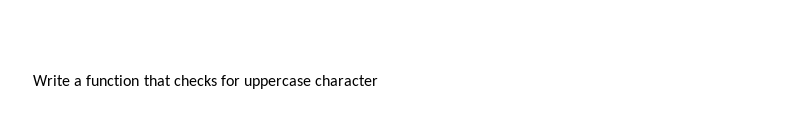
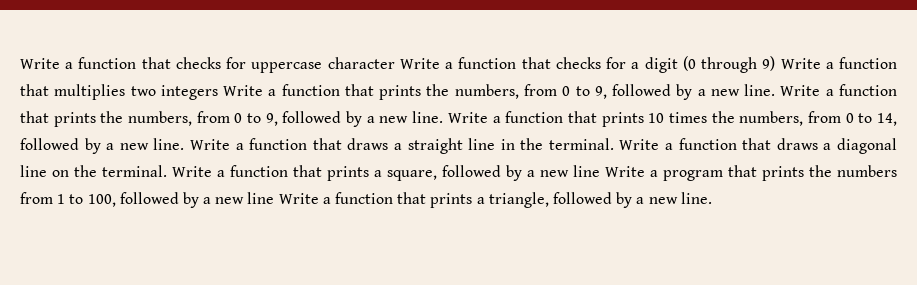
- Write a function that checks for uppercase character
+ Write a function that checks for uppercase character Write a function that checks for a digit (0 through 9) Write a function that multiplies two integers Write a function that prints the numbers, from 0 to 9, followed by a new line. Write a function that prints the numbers, from 0 to 9, followed by a new line. Write a function that prints 10 times the numbers, from 0 to 14, followed by a new line. Write a function that draws a straight line in the terminal. Write a function that draws a diagonal line on the terminal. Write a function that prints a square, followed by a new line Write a program that prints the numbers from 1 to 100, followed by a new line Write a function that prints a triangle, followed by a new line.

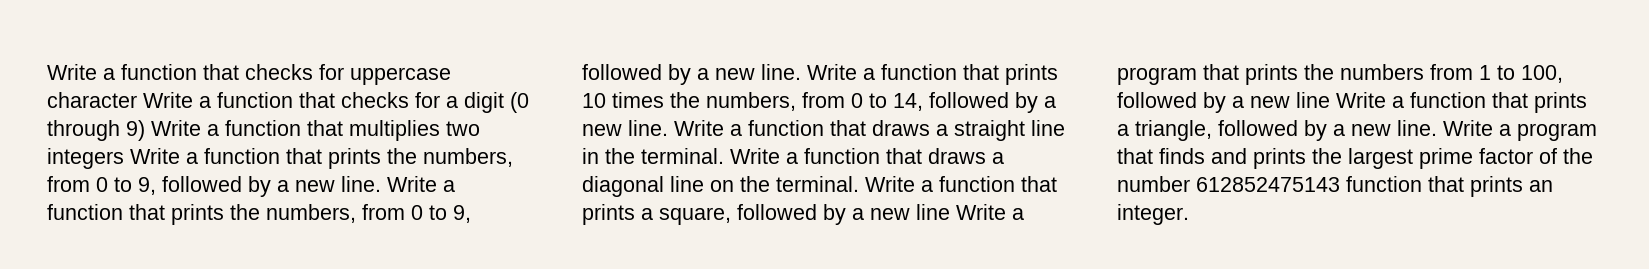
+ Write a program that finds and prints the largest prime factor of the number 612852475143 function that prints an integer.

